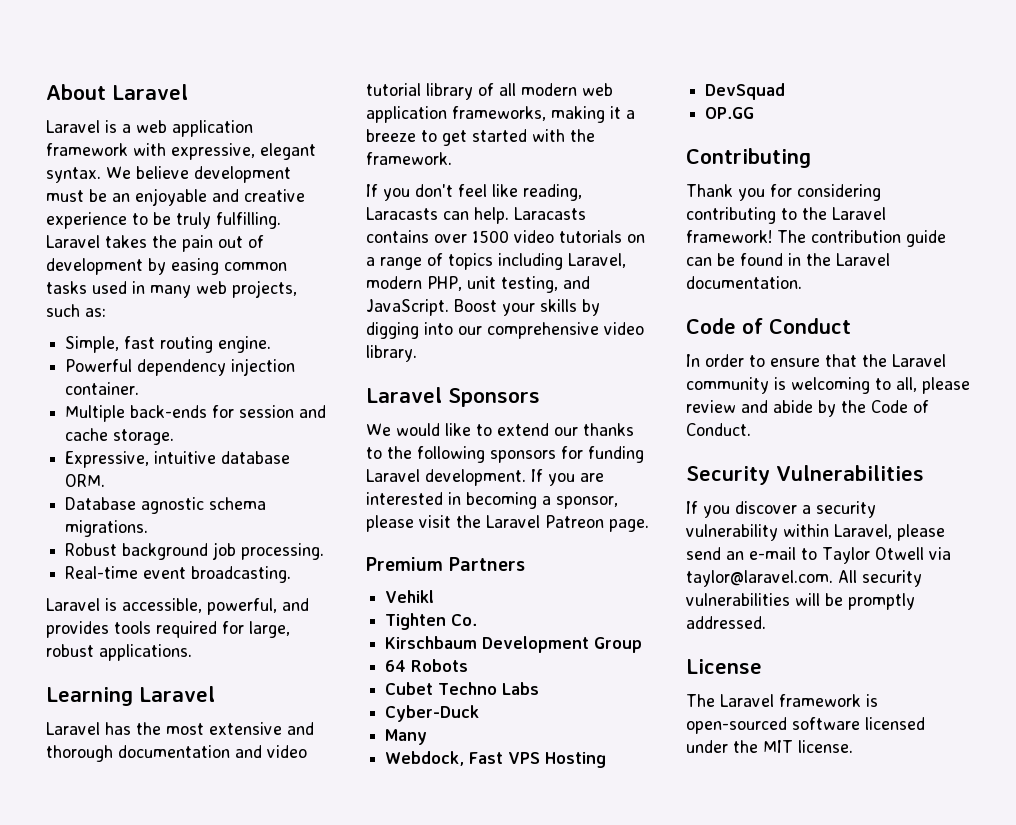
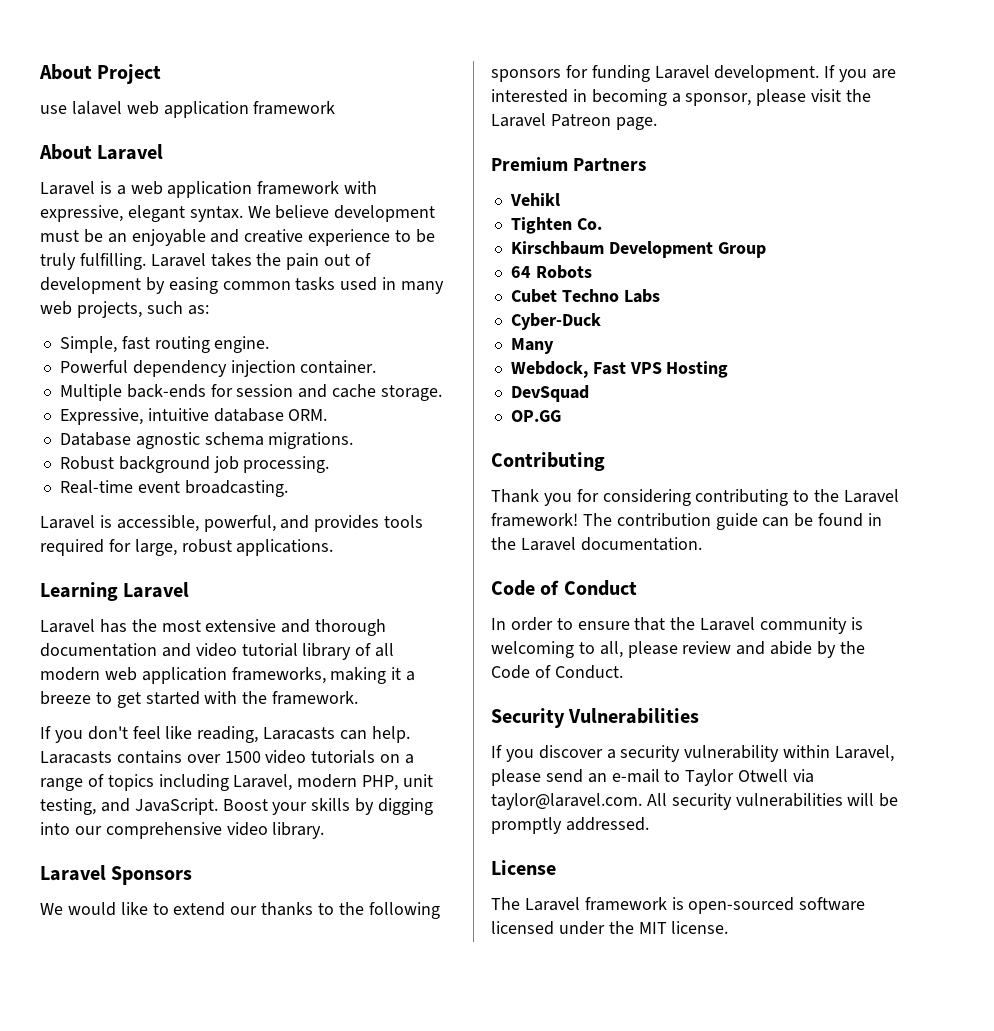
+ About Project
+ use lalavel web application framework

